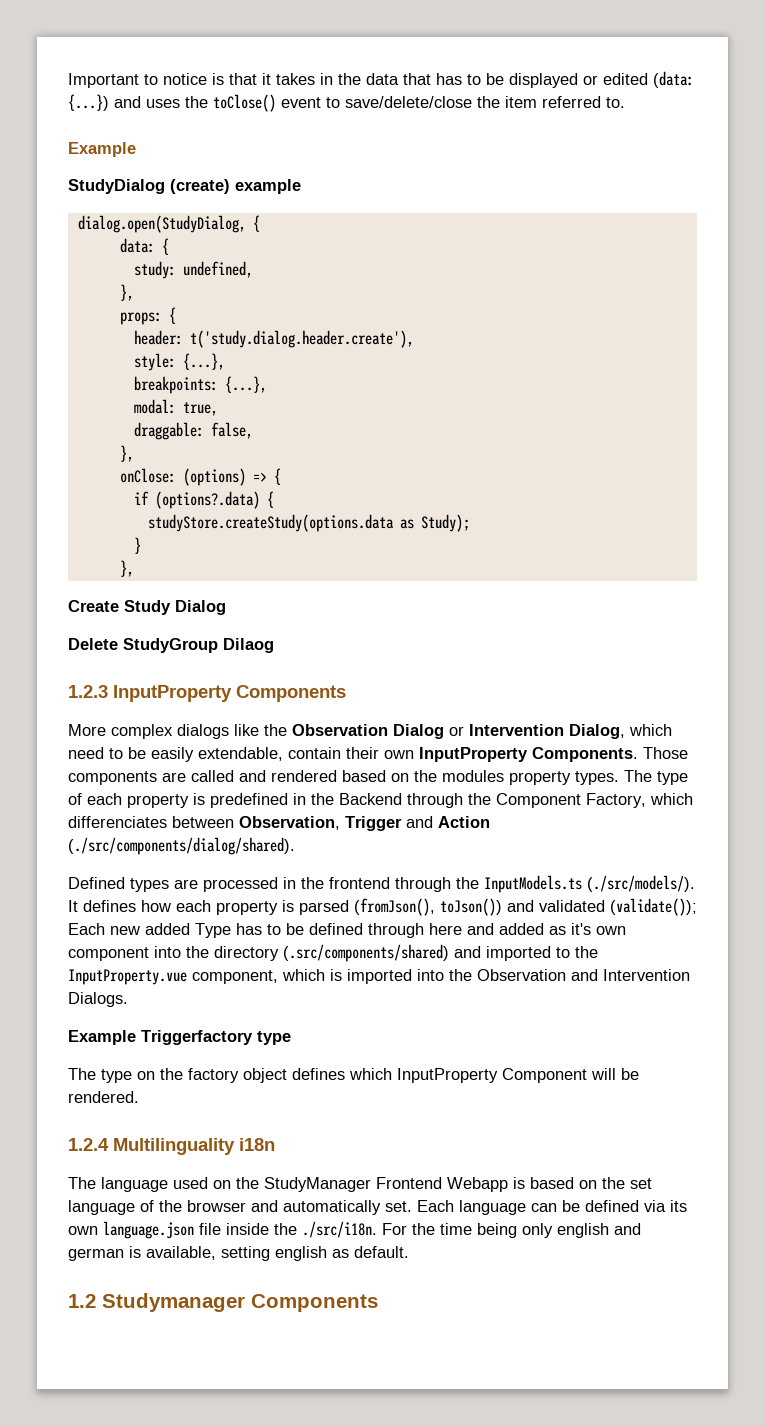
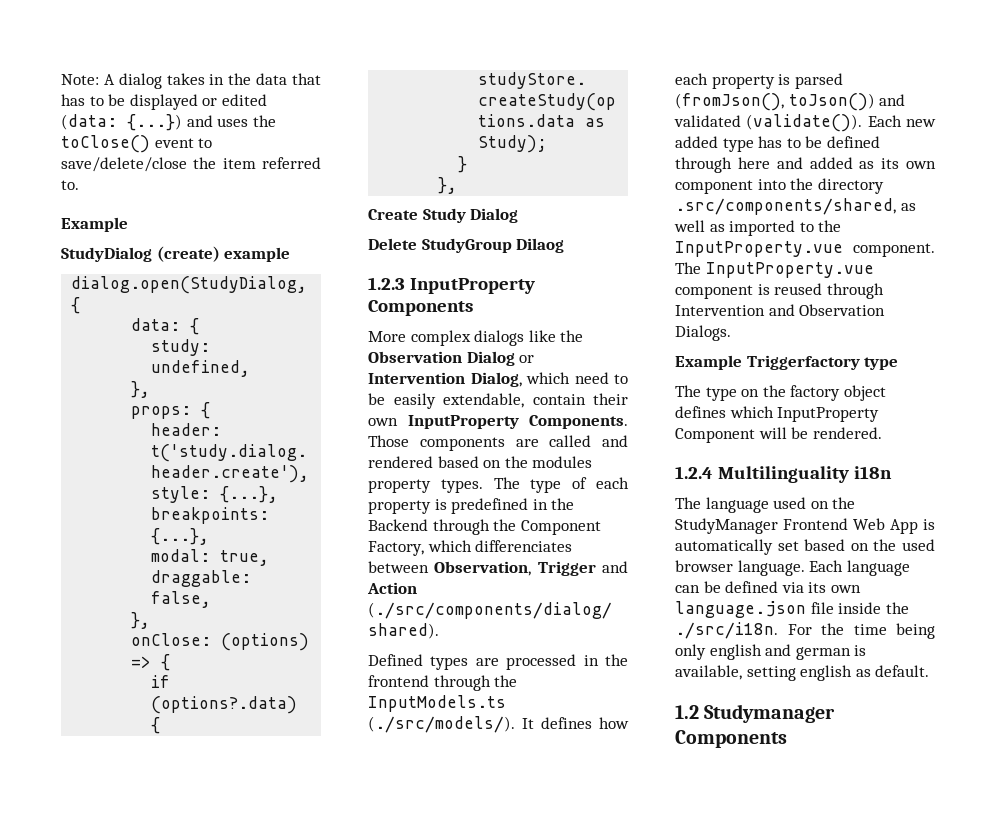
- Important to notice is that it takes in the data that has to be displayed or edited (data: {...}) and uses the toClose() event to save/delete/close the item referred to.
+ Note: A dialog takes in the data that has to be displayed or edited (data: {...}) and uses the toClose() event to save/delete/close the item referred to.
- Defined types are processed in the frontend through the InputModels.ts (./src/models/). It defines how each property is parsed (fromJson(), toJson()) and validated (validate()); Each new added Type has to be defined through here and added as it's own component into the directory (.src/components/shared) and imported to the InputProperty.vue component, which is imported into the Observation and Intervention Dialogs.
+ Defined types are processed in the frontend through the InputModels.ts (./src/models/). It defines how each property is parsed (fromJson(), toJson()) and validated (validate()). Each new added type has to be defined through here and added as its own component into the directory .src/components/shared, as well as imported to the InputProperty.vue component. The InputProperty.vue component is reused through Intervention and Observation Dialogs.
- The language used on the StudyManager Frontend Webapp is based on the set language of the browser and automatically set.
+ The language used on the StudyManager Frontend Web App is automatically set based on the used browser language.

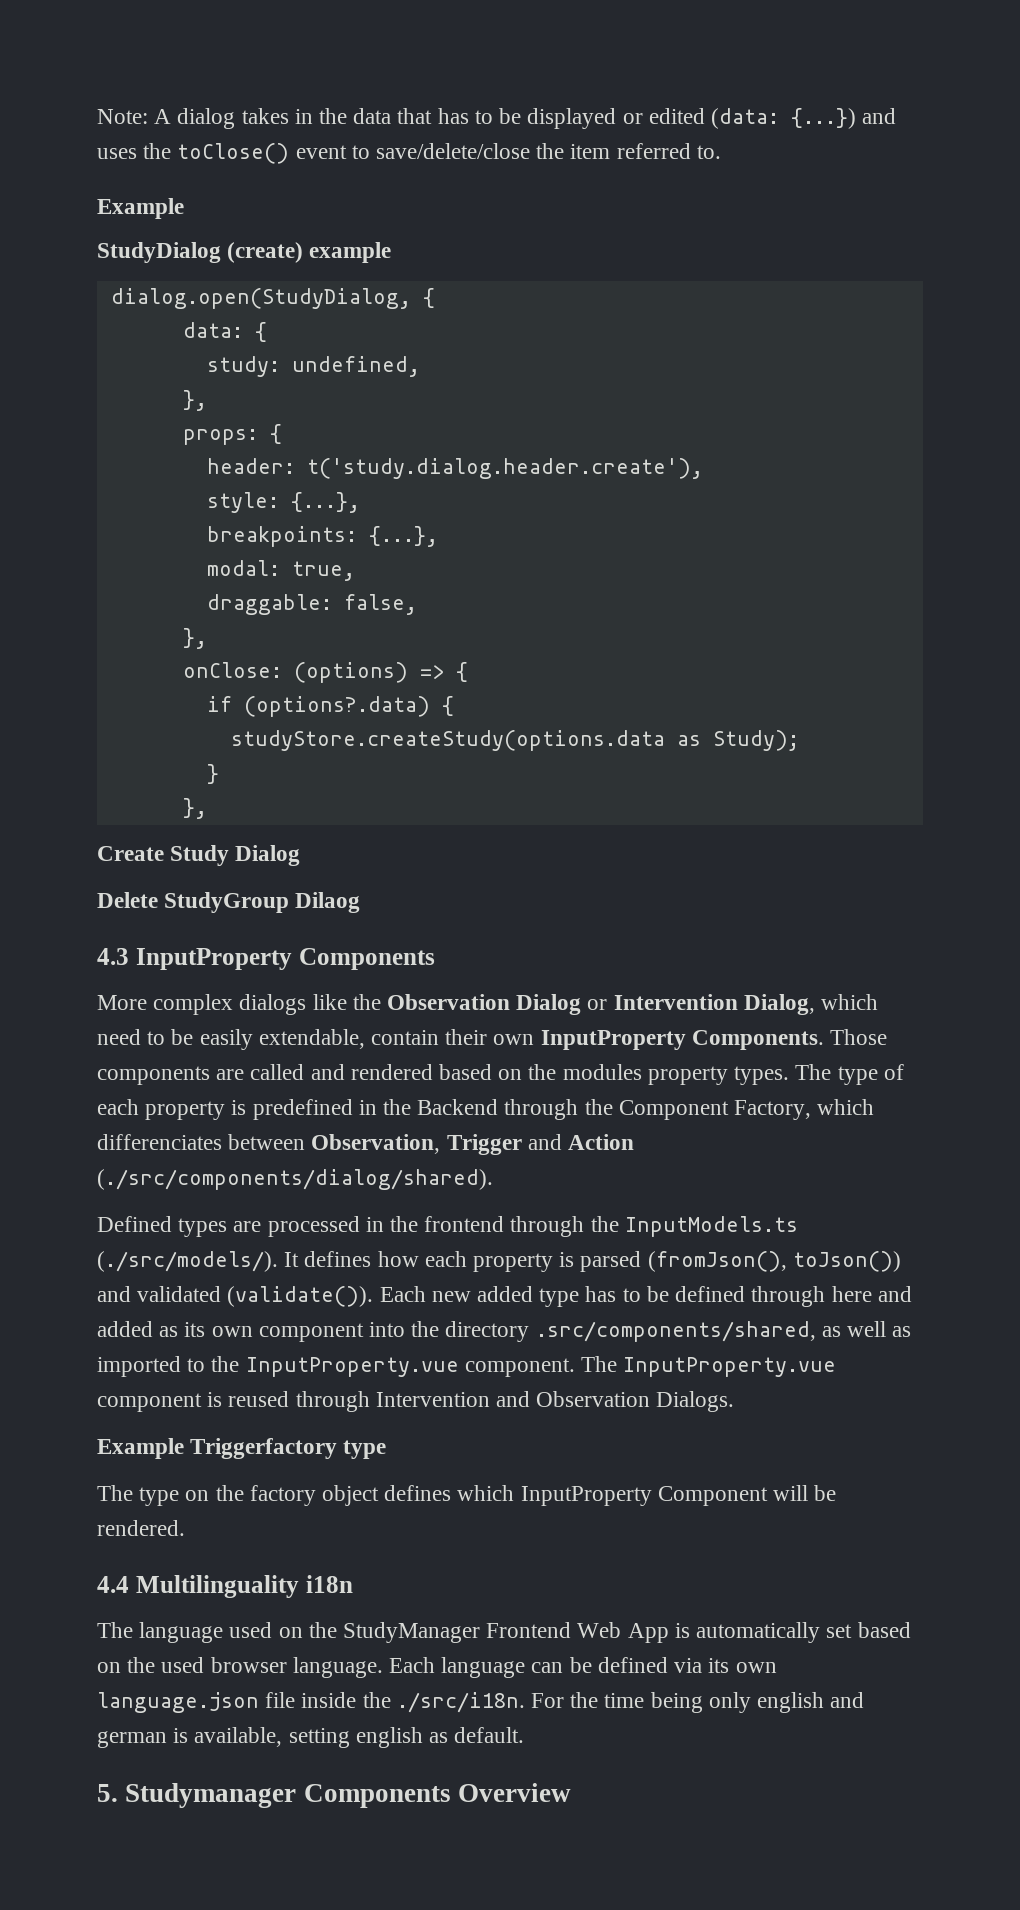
- 1.2.3 InputProperty Components
+ 4.3 InputProperty Components
- 1.2.4 Multilinguality i18n
+ 4.4 Multilinguality i18n
- 1.2 Studymanager Components
+ 5. Studymanager Components Overview

